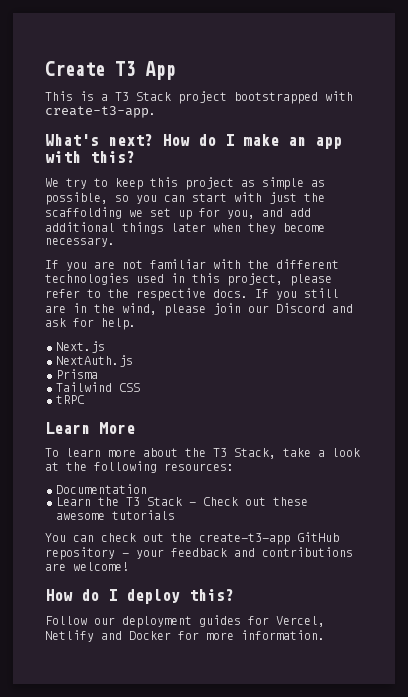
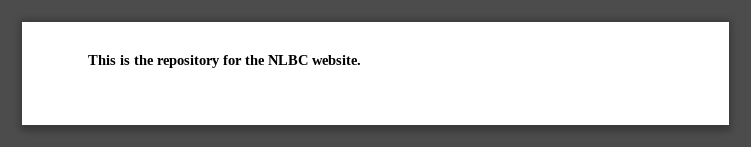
- Create T3 App
- This is a T3 Stack project bootstrapped with create-t3-app.
- What's next? How do I make an app with this?
- We try to keep this project as simple as possible, so you can start with just the scaffolding we set up for you, and add additional things later when they become necessary.
- If you are not familiar with the different technologies used in this project, please refer to the respective docs. If you still are in the wind, please join our Discord and ask for help.
- Next.js
- NextAuth.js
- Prisma
- Tailwind CSS
- tRPC
- Learn More
- To learn more about the T3 Stack, take a look at the following resources:
- Documentation
- Learn the T3 Stack — Check out these awesome tutorials
- You can check out the create-t3-app GitHub repository — your feedback and contributions are welcome!
- How do I deploy this?
- Follow our deployment guides for Vercel, Netlify and Docker for more information.
+ This is the repository for the NLBC website.

